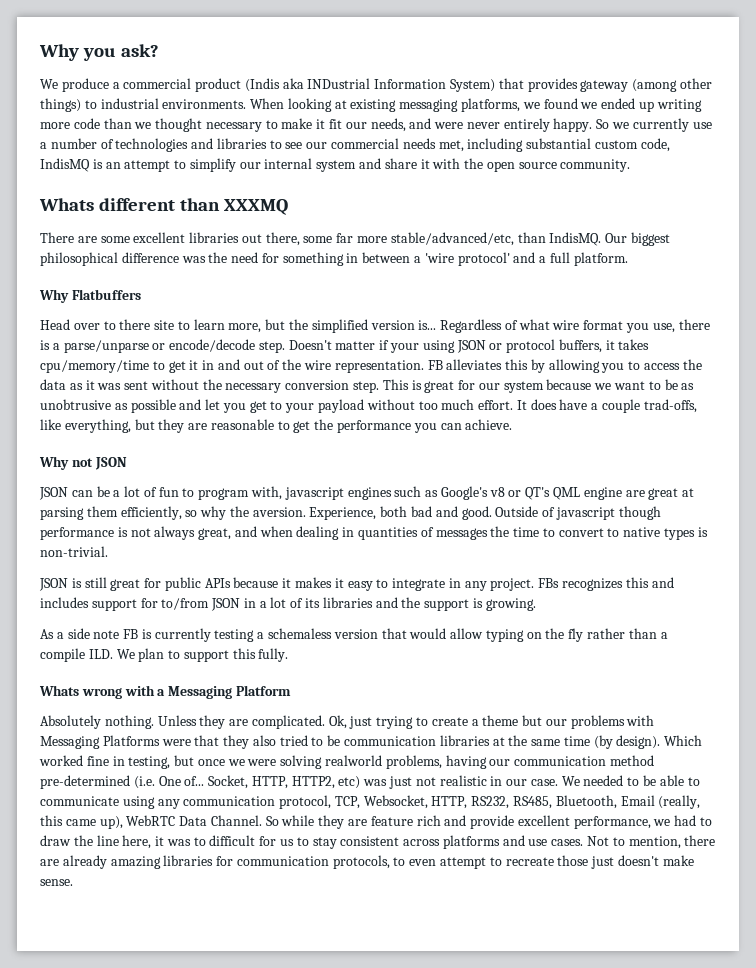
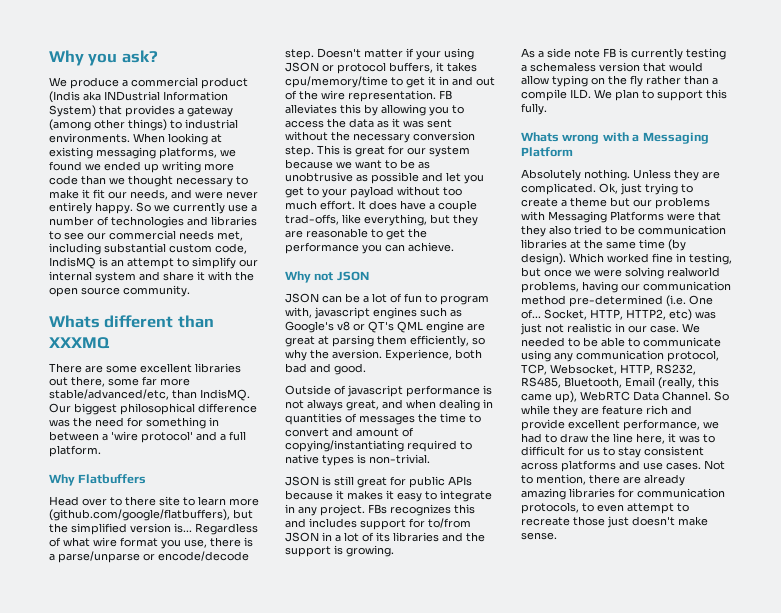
- We produce a commercial product (Indis aka INDustrial Information System) that provides gateway (among other things) to industrial environments.
+ We produce a commercial product (Indis aka INDustrial Information System) that provides a gateway (among other things) to industrial environments.
- Head over to there site to learn more, but the simplified version is...
+ Head over to there site to learn more (github.com/google/flatbuffers), but the simplified version is...
- Experience, both bad and good. Outside of javascript though performance is not always great, and when dealing in quantities of messages the time to convert to native types is non-trivial.
+ Experience, both bad and good.
+ Outside of javascript performance is not always great, and when dealing in quantities of messages the time to convert and amount of copying/instantiating required to native types is non-trivial.

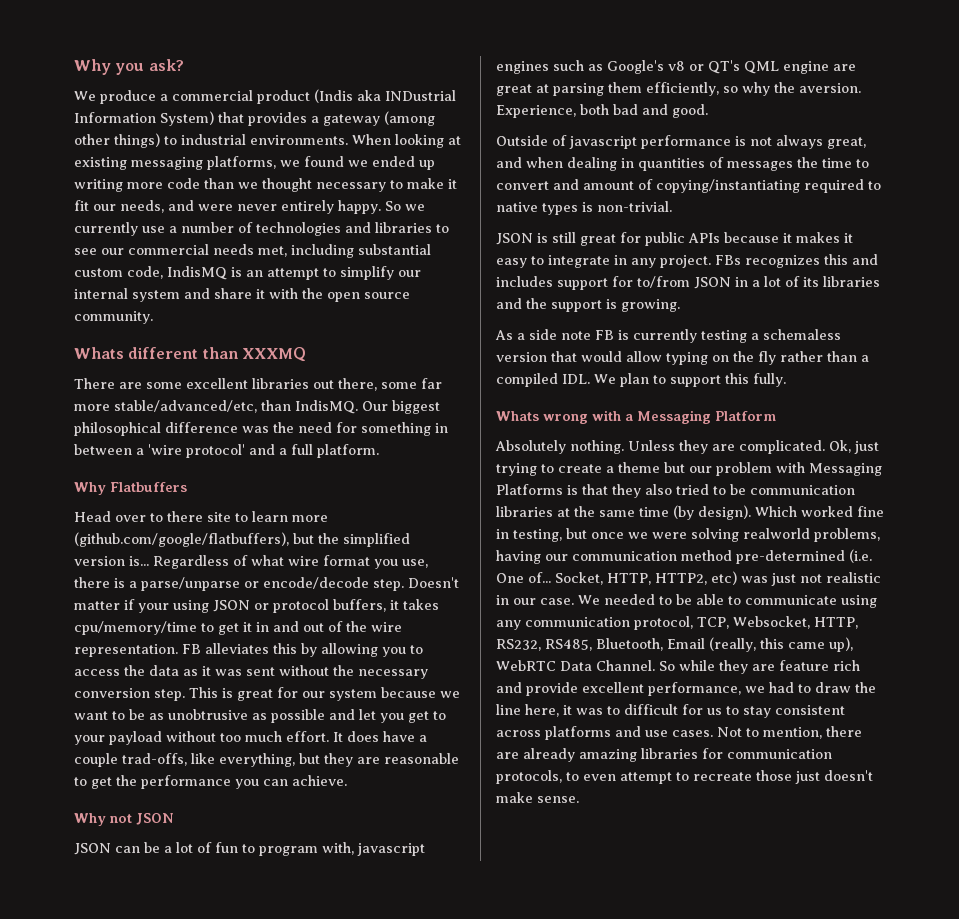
- As a side note FB is currently testing a schemaless version that would allow typing on the fly rather than a compile ILD. We plan to support this fully.
+ As a side note FB is currently testing a schemaless version that would allow typing on the fly rather than a compiled IDL. We plan to support this fully.
- Ok, just trying to create a theme but our problems with Messaging Platforms were that they also tried to be communication libraries at the same time (by design).
+ Ok, just trying to create a theme but our problem with Messaging Platforms is that they also tried to be communication libraries at the same time (by design).

